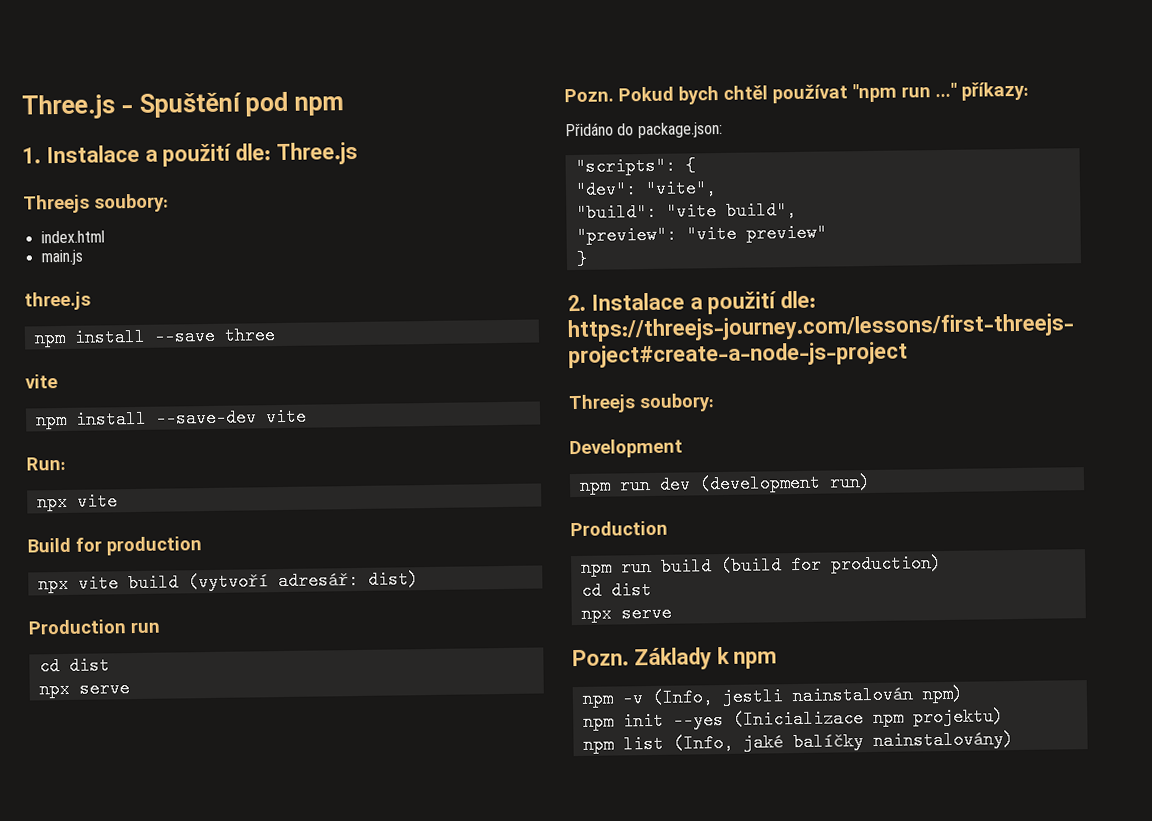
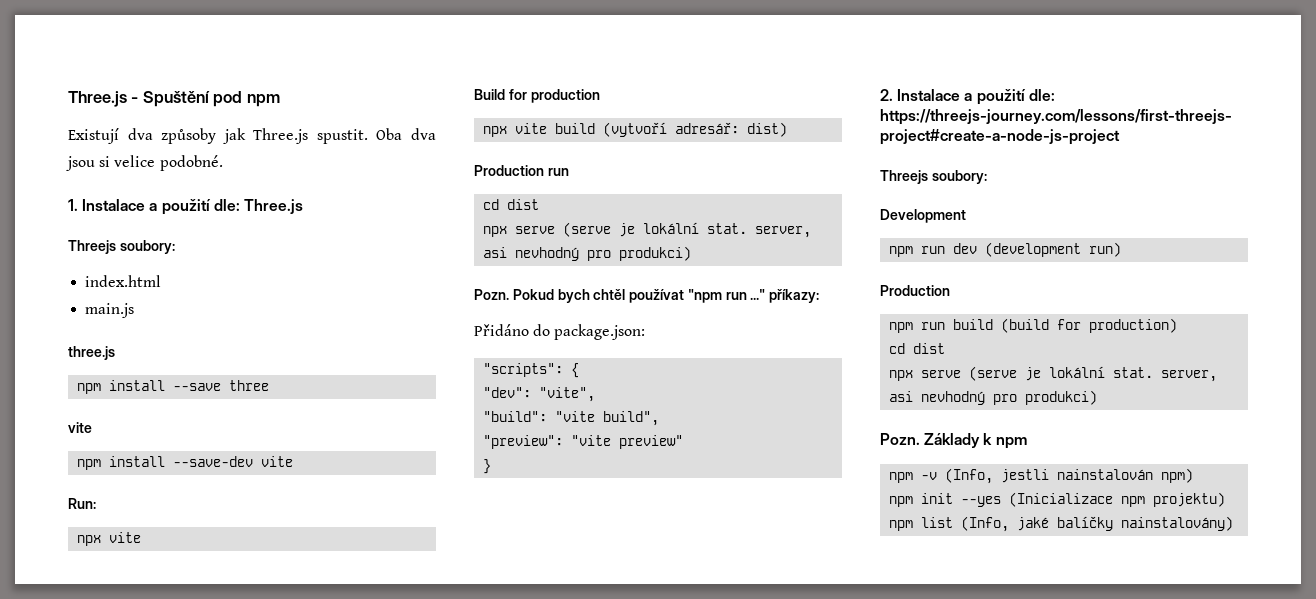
+ Existují dva způsoby jak Three.js spustit. Oba dva jsou si velice podobné.
  Production run
  cd dist
- npx serve
+ npx serve (serve je lokální stat. server, asi nevhodný pro produkci)
  npm run build (build for production)
  cd dist
- npx serve
+ npx serve (serve je lokální stat. server, asi nevhodný pro produkci)

